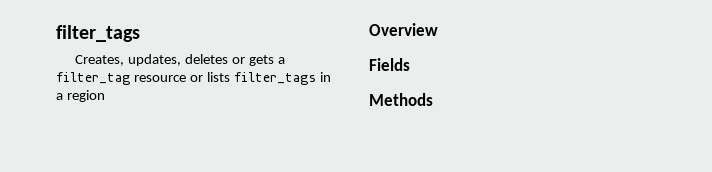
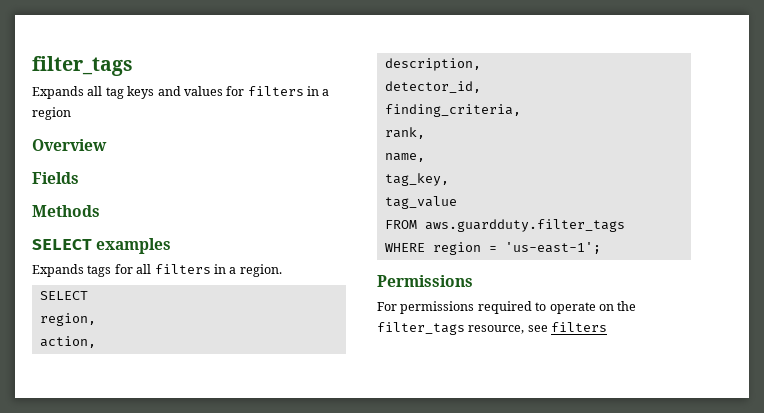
- Creates, updates, deletes or gets a filter_tag resource or lists filter_tags in a region
+ Expands all tag keys and values for filters in a region
+ SELECT examples
+ Expands tags for all filters in a region.
+ SELECT
+ region,
+ action,
+ description,
+ detector_id,
+ finding_criteria,
+ rank,
+ name,
+ tag_key,
+ tag_value
+ FROM aws.guardduty.filter_tags
+ WHERE region = 'us-east-1';
+ Permissions
+ For permissions required to operate on the filter_tags resource, see filters

